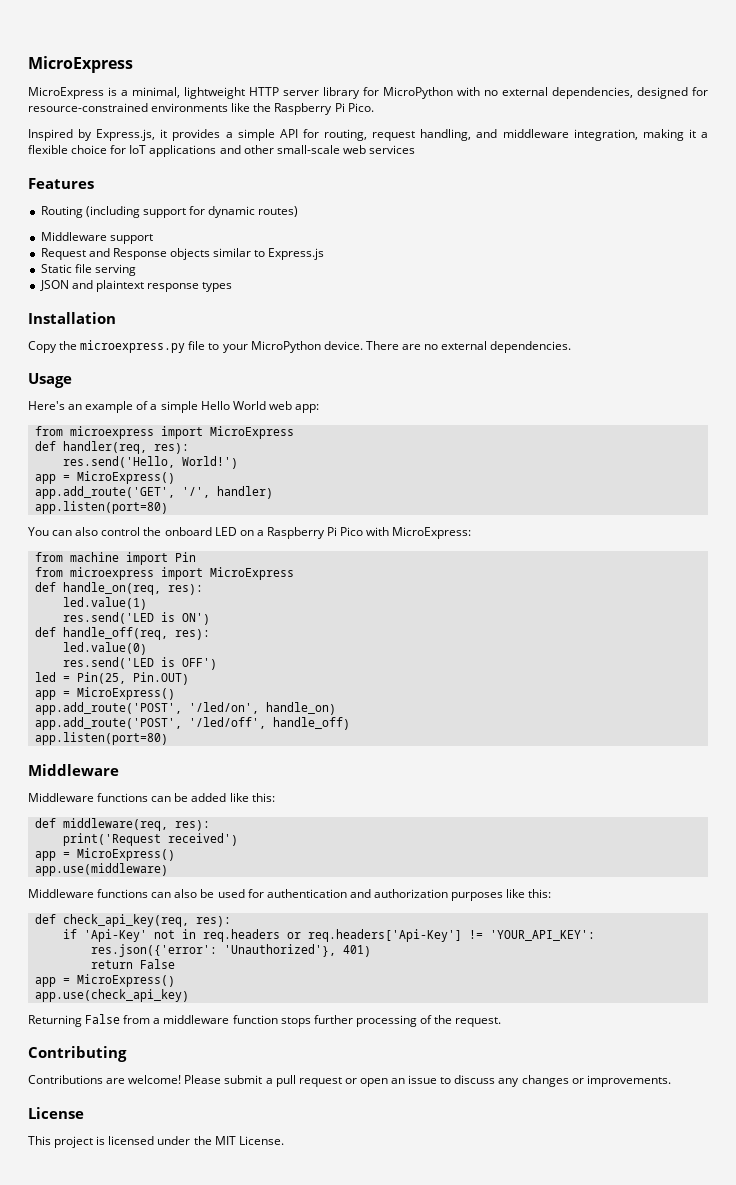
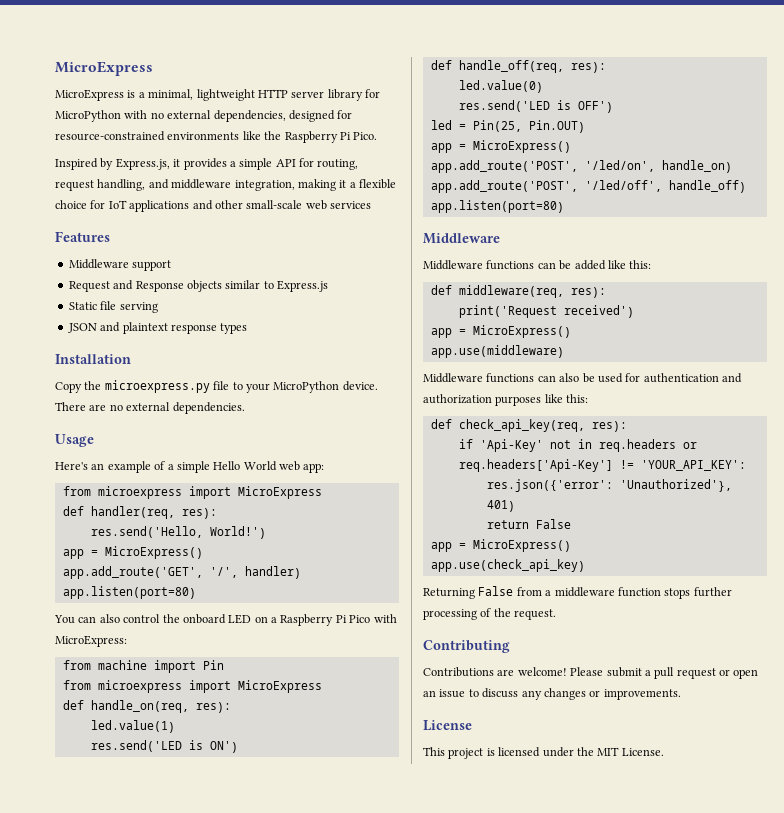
- Routing (including support for dynamic routes)

